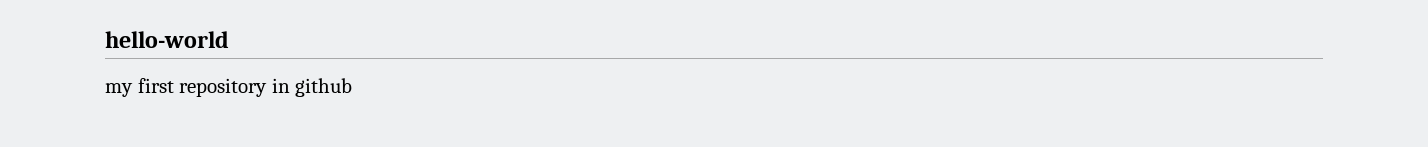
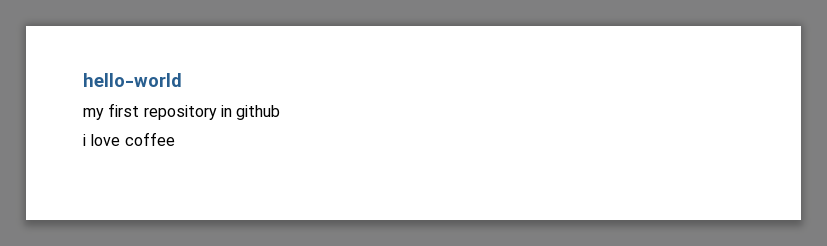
+ i love coffee

